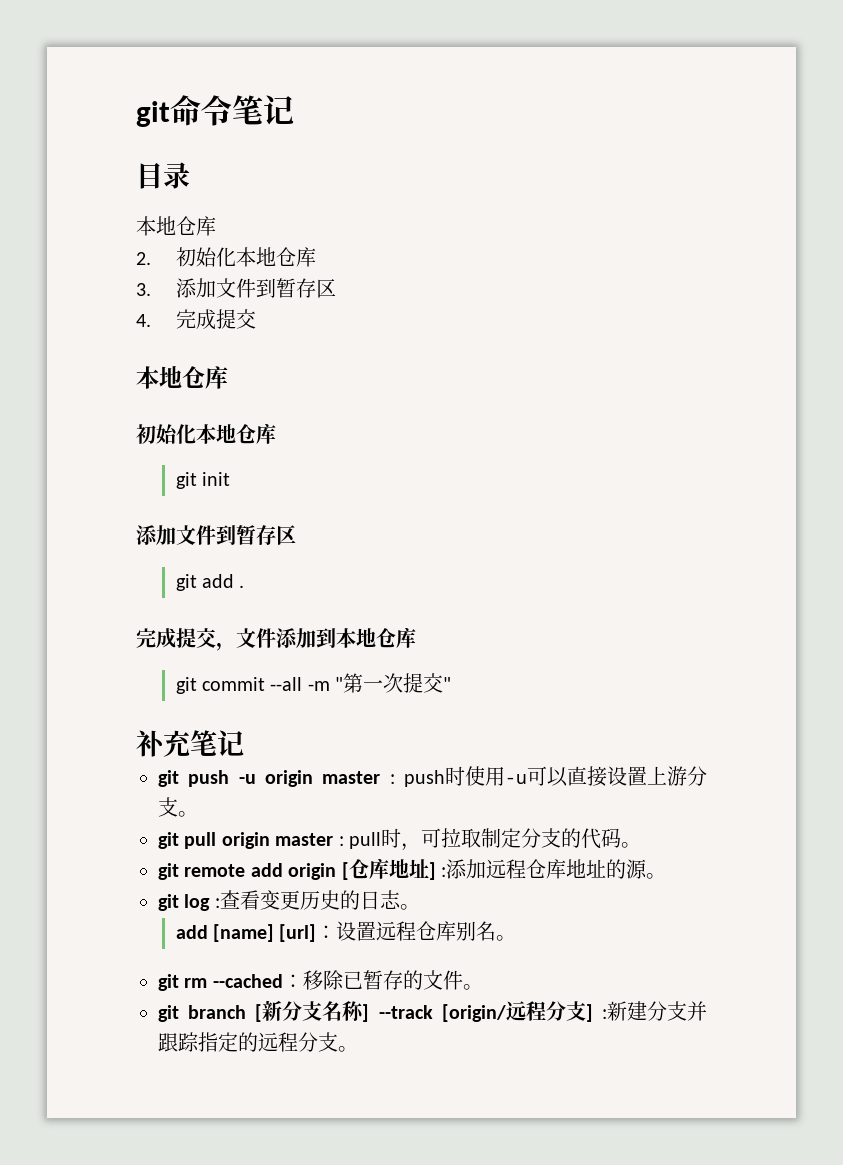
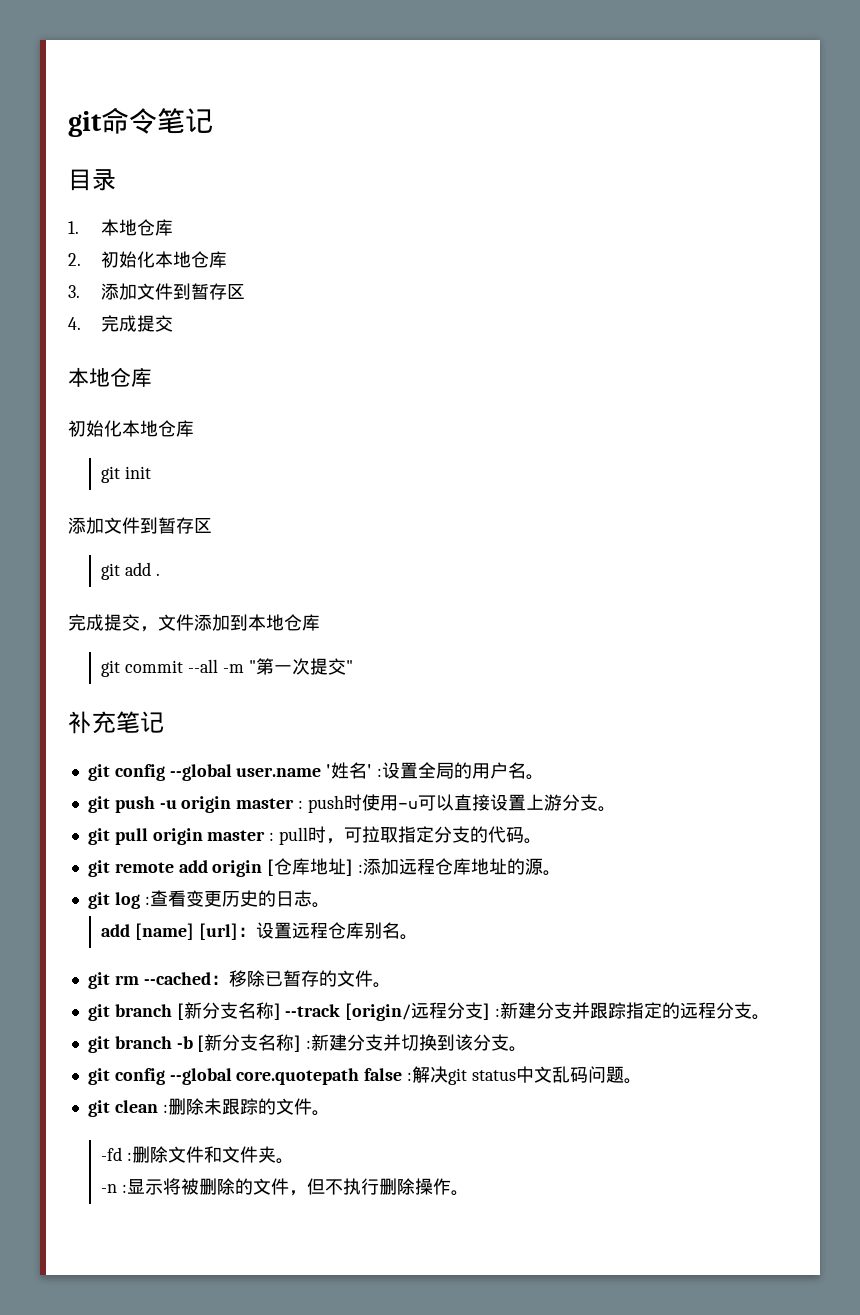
  目录
- 本地仓库
+ 1.本地仓库
+ git config --global user.name '姓名' :设置全局的用户名。
- git pull origin master : pull时，可拉取制定分支的代码。
+ git pull origin master : pull时，可拉取指定分支的代码。
+ git branch -b [新分支名称] :新建分支并切换到该分支。
+ git config --global core.quotepath false :解决git status中文乱码问题。
+ git clean :删除未跟踪的文件。
+ -fd :删除文件和文件夹。
+ -n :显示将被删除的文件，但不执行删除操作。

